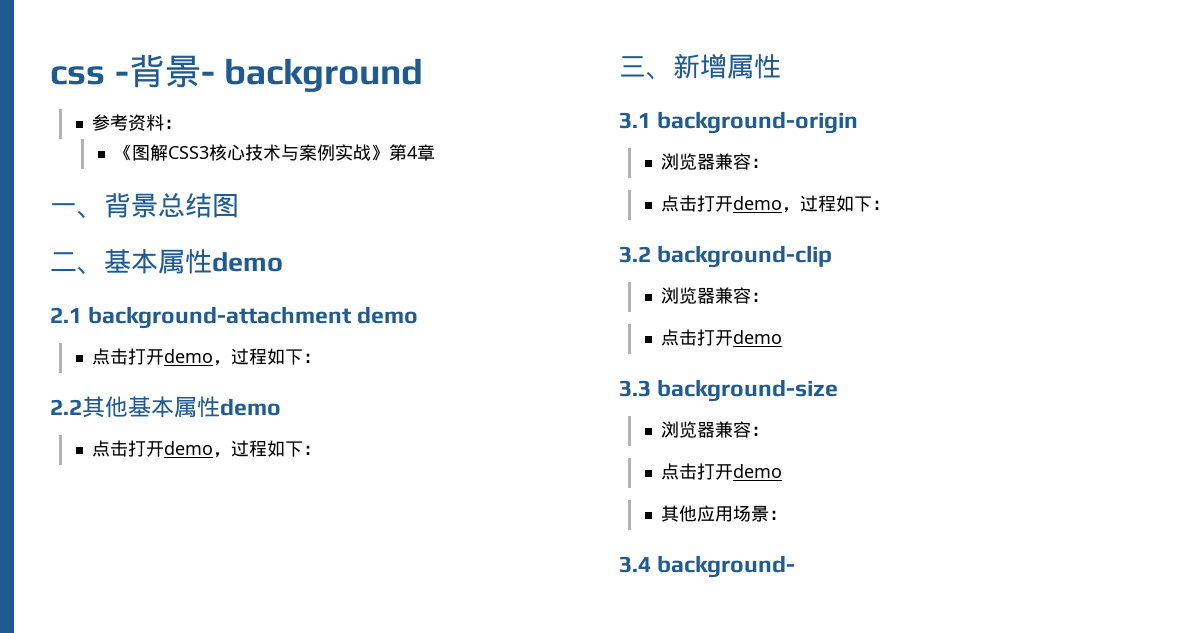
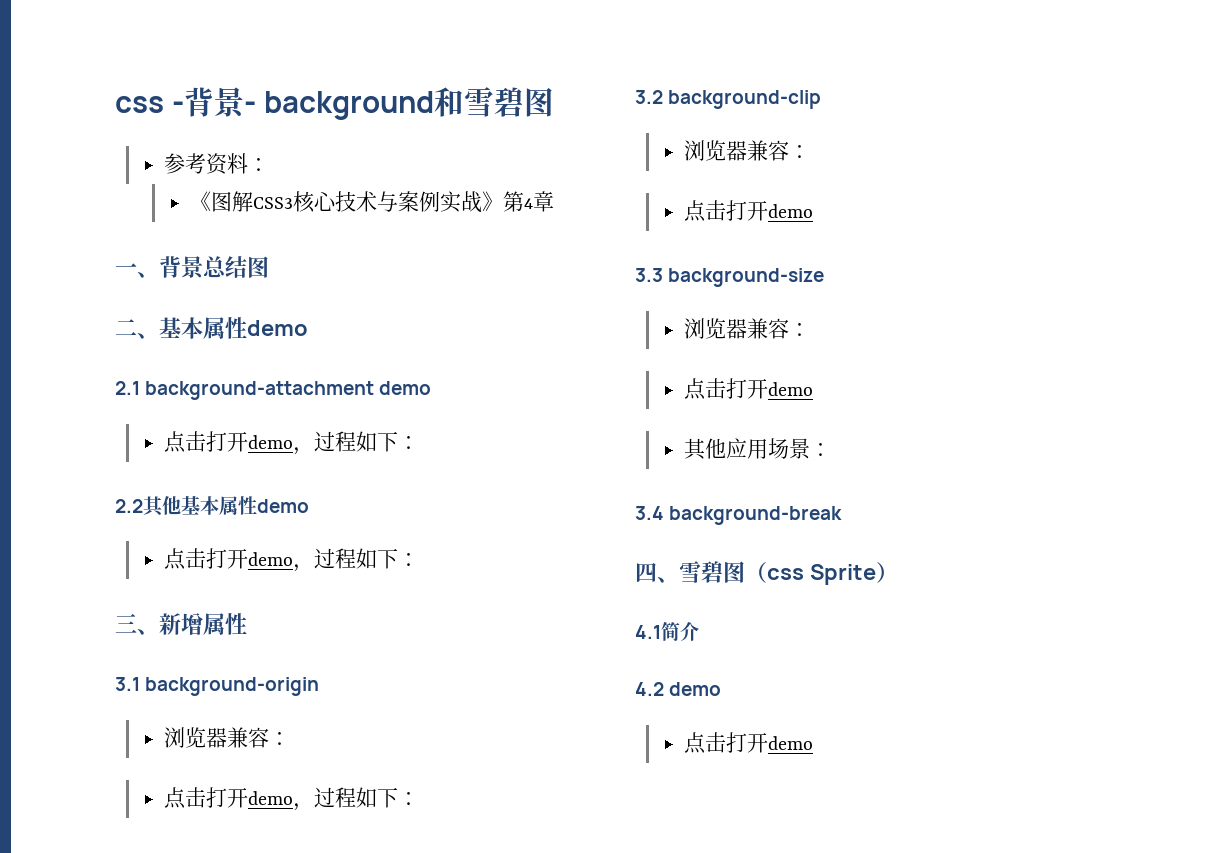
- css -背景- background
+ css -背景- background和雪碧图
- 3.4 background-
+ 3.4 background-break
+ 四、雪碧图（css Sprite）
+ 4.1简介
+ 4.2 demo
+ 点击打开demo

